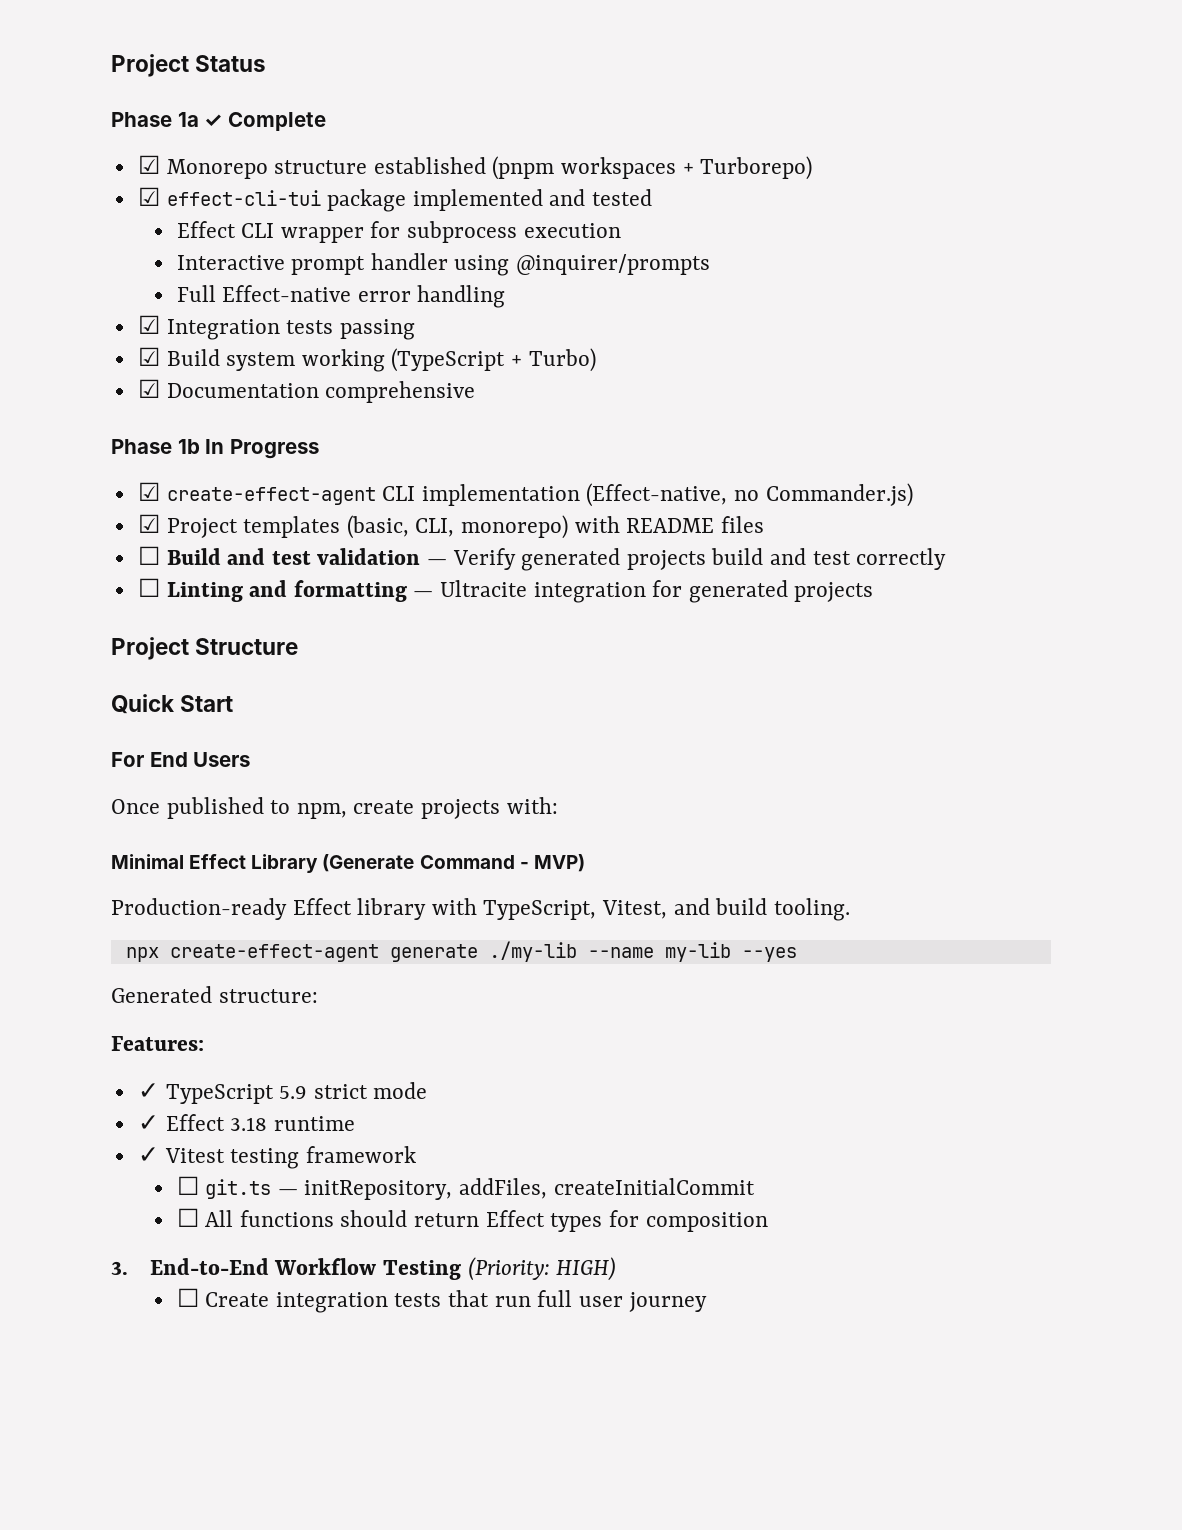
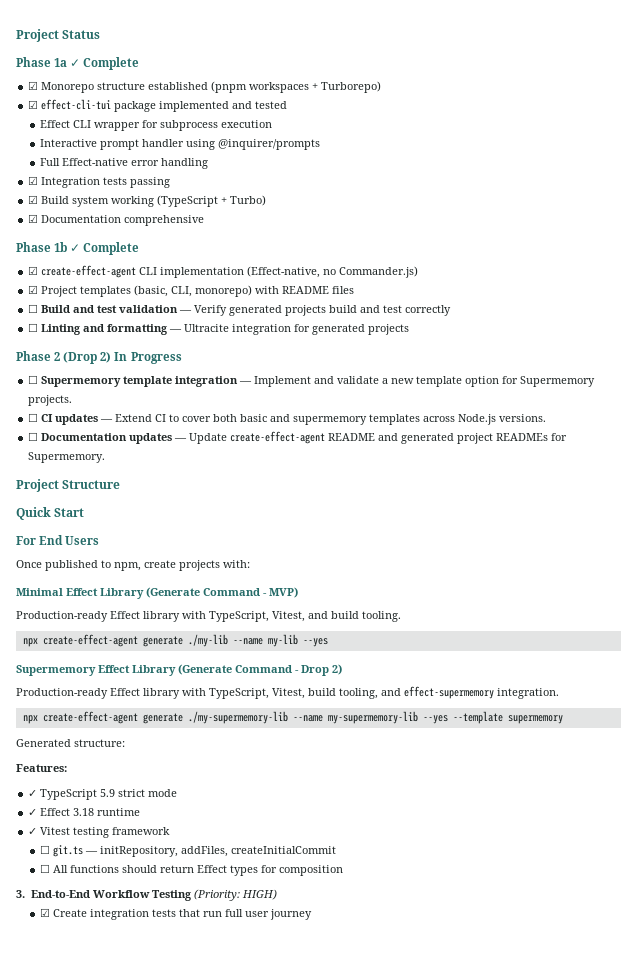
- Phase 1b In Progress
+ Phase 1b ✓ Complete
+ Phase 2 (Drop 2) In Progress
+ ☐ Supermemory template integration — Implement and validate a new template option for Supermemory projects.
+ ☐ CI updates — Extend CI to cover both basic and supermemory templates across Node.js versions.
+ ☐ Documentation updates — Update create-effect-agent README and generated project READMEs for Supermemory.
+ Supermemory Effect Library (Generate Command - Drop 2)
+ Production-ready Effect library with TypeScript, Vitest, build tooling, and effect-supermemory integration.
+ npx create-effect-agent generate ./my-supermemory-lib --name my-supermemory-lib --yes --template supermemory
- ☐ Create integration tests that run full user journey
+ ☑ Create integration tests that run full user journey

